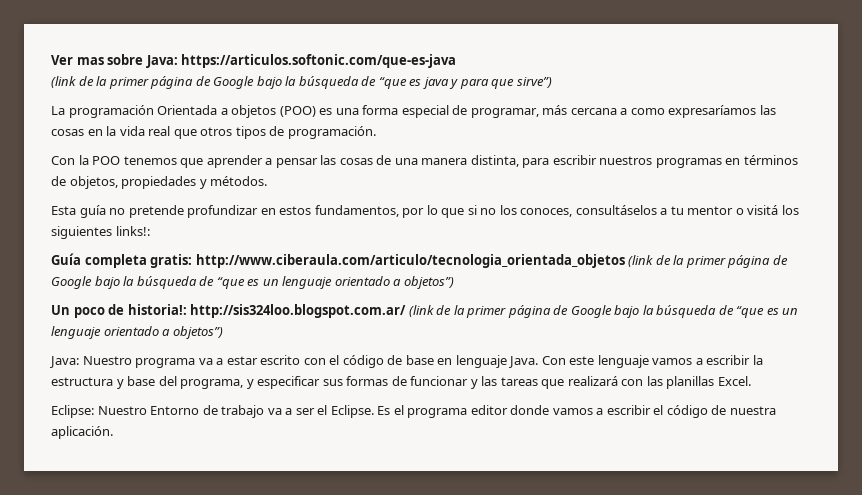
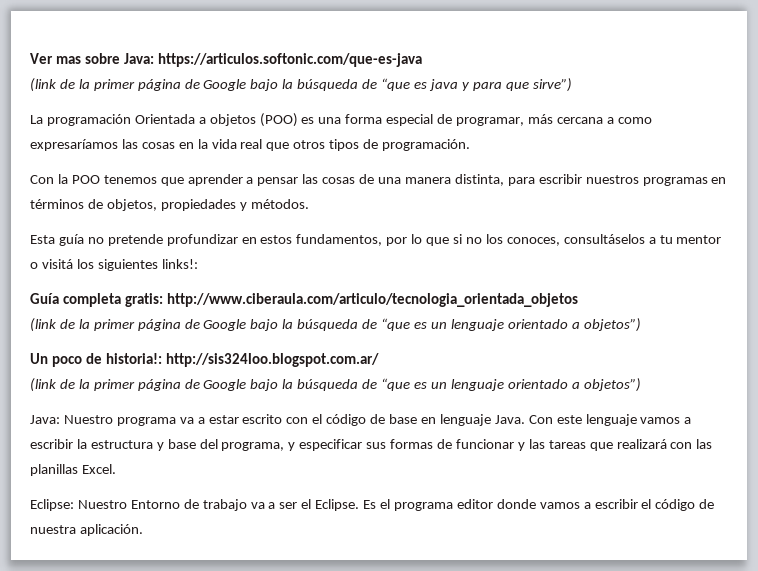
- Guía completa gratis: http://www.ciberaula.com/articulo/tecnologia_orientada_objetos (link de la primer página de Google bajo la búsqueda de “que es un lenguaje orientado a objetos”)
+ Guía completa gratis: http://www.ciberaula.com/articulo/tecnologia_orientada_objetos
+ (link de la primer página de Google bajo la búsqueda de “que es un lenguaje orientado a objetos”)
- Un poco de historia!: http://sis324loo.blogspot.com.ar/ (link de la primer página de Google bajo la búsqueda de “que es un lenguaje orientado a objetos”)
+ Un poco de historia!: http://sis324loo.blogspot.com.ar/
+ (link de la primer página de Google bajo la búsqueda de “que es un lenguaje orientado a objetos”)

